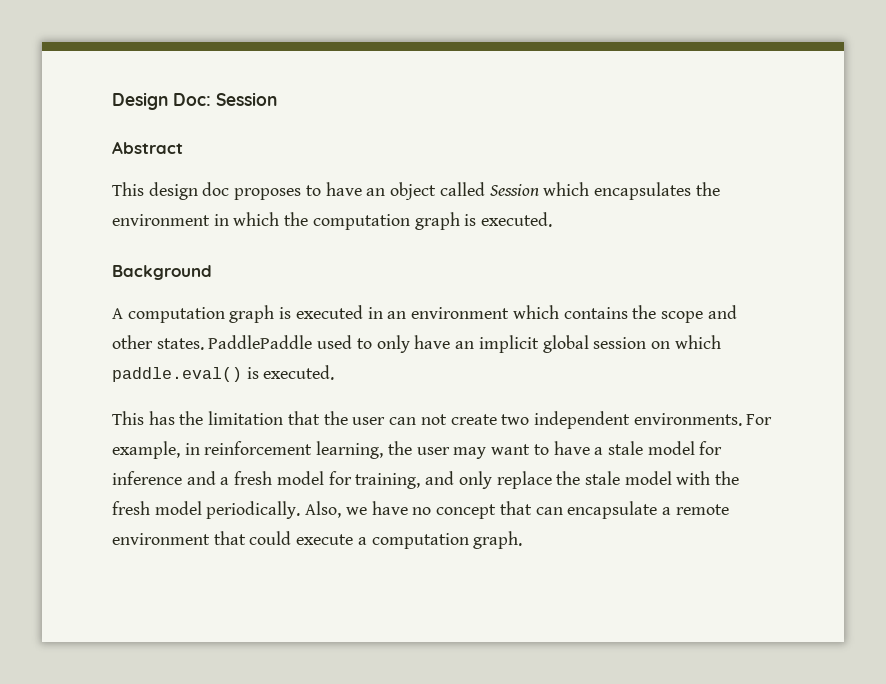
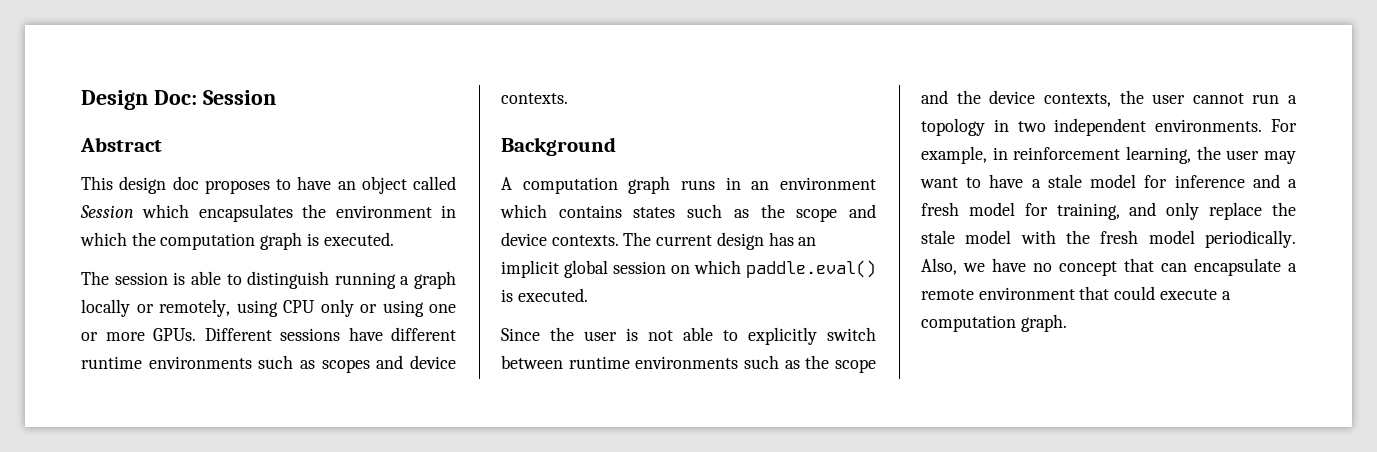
+ The session is able to distinguish running a graph locally or remotely, using CPU only or using one or more GPUs. Different sessions have different runtime environments such as scopes and device contexts.
- A computation graph is executed in an environment which contains the scope and other states. PaddlePaddle used to only have an implicit global session on which paddle.eval() is executed.
+ A computation graph runs in an environment which contains states such as the scope and device contexts. The current design has an implicit global session on which paddle.eval() is executed.
- This has the limitation that the user can not create two independent environments.
+ Since the user is not able to explicitly switch between runtime environments such as the scope and the device contexts, the user cannot run a topology in two independent environments.

